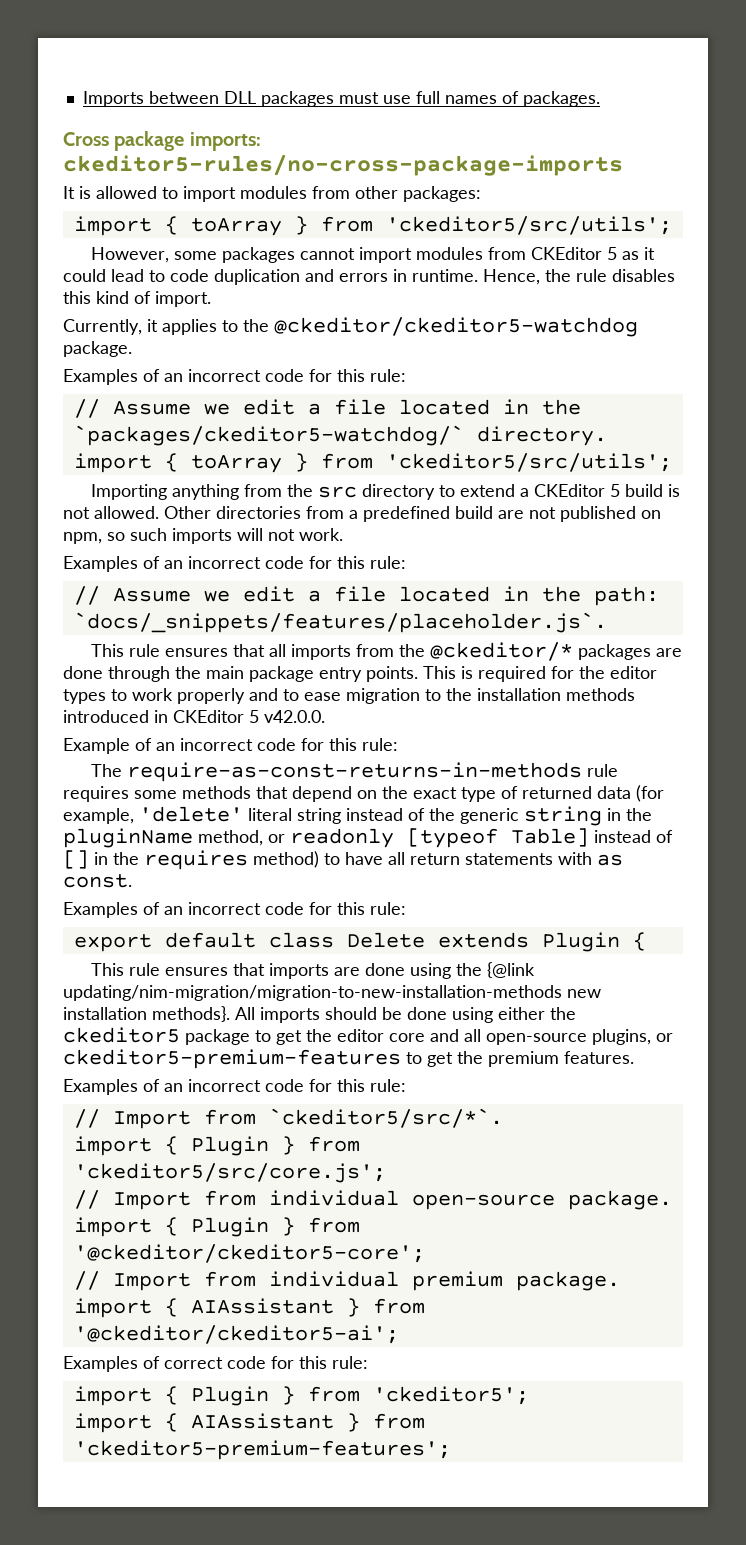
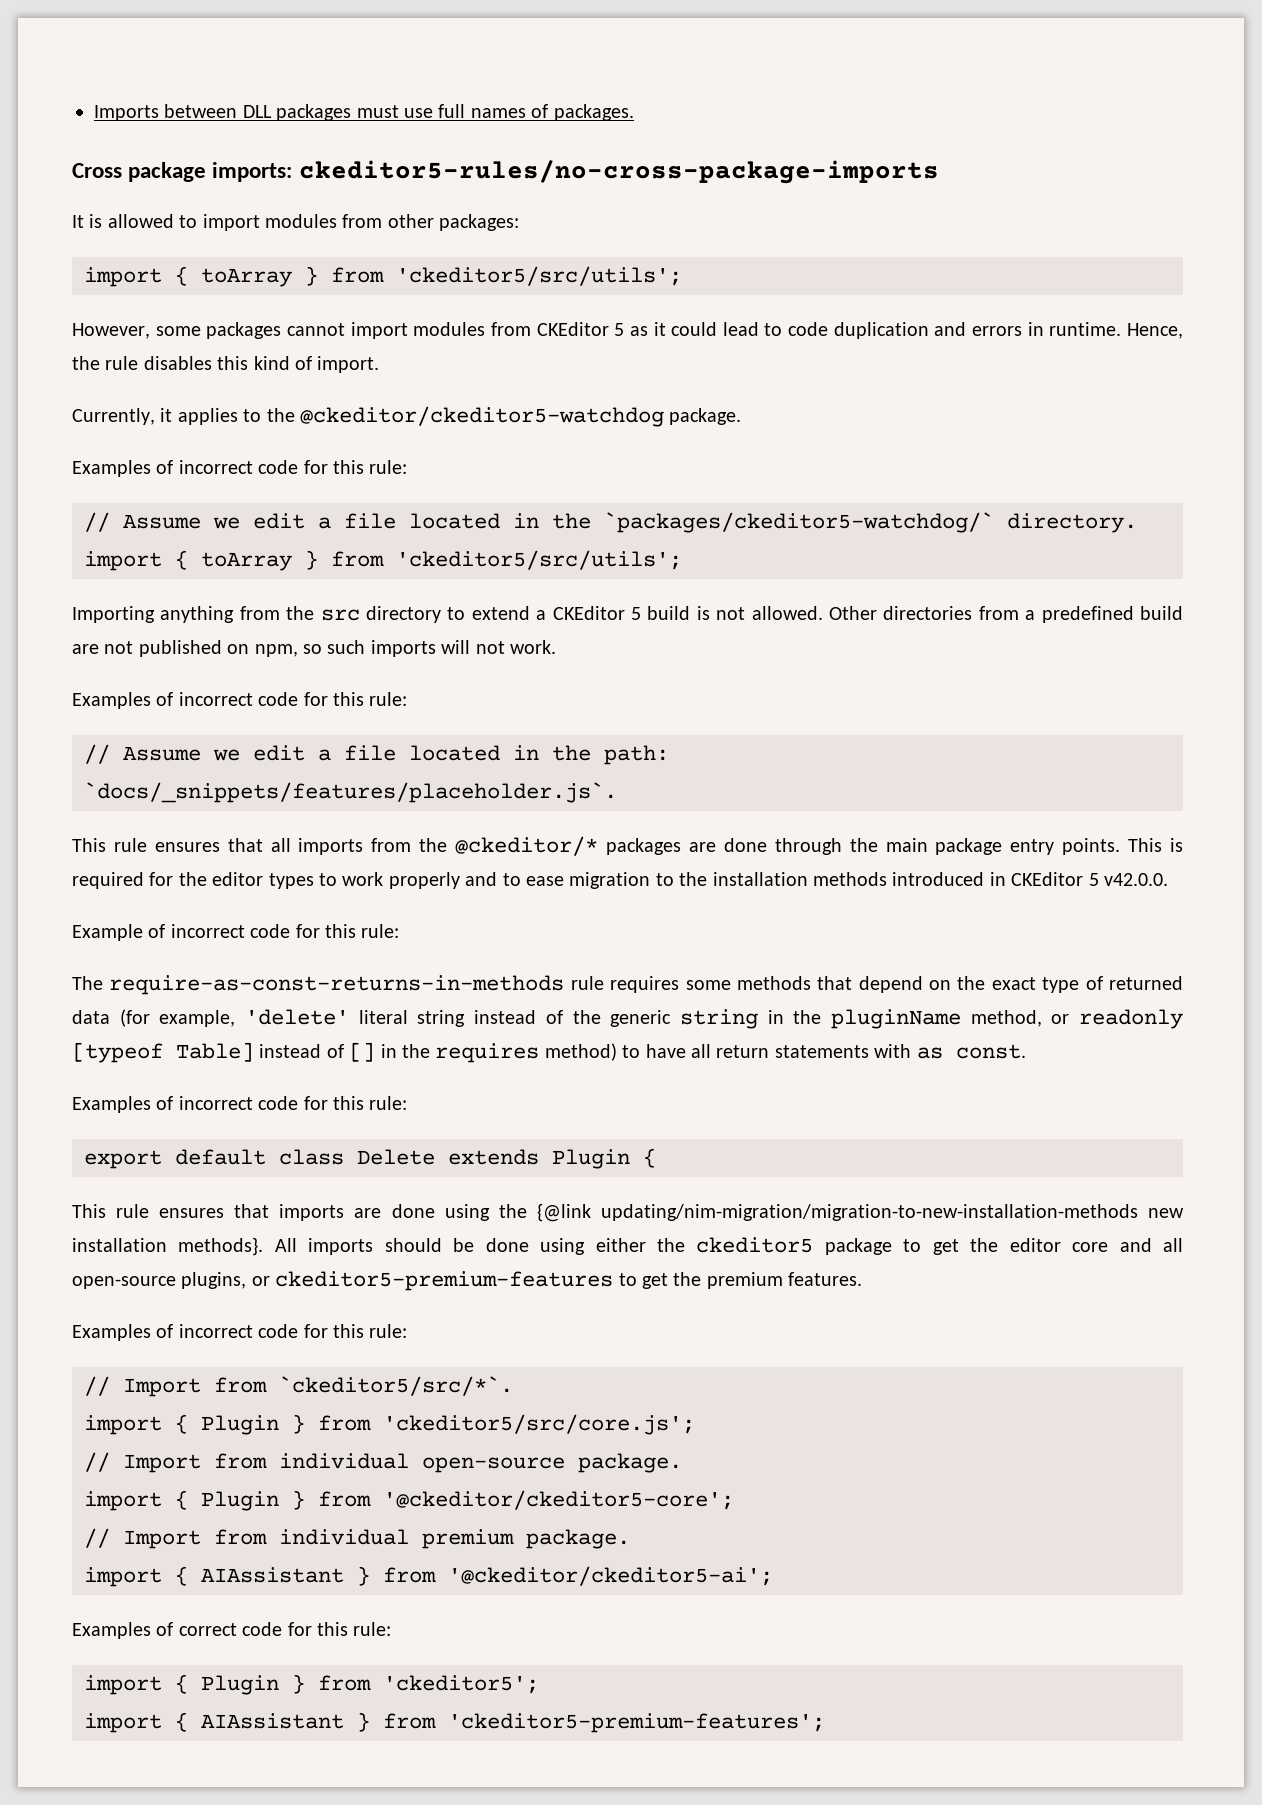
  Currently, it applies to the @ckeditor/ckeditor5-watchdog package.
- Examples of an incorrect code for this rule:
+ Examples of incorrect code for this rule:
  Other directories from a predefined build are not published on npm, so such imports will not work.
- Examples of an incorrect code for this rule:
+ Examples of incorrect code for this rule:
- Example of an incorrect code for this rule:
+ Example of incorrect code for this rule:
  The require-as-const-returns-in-methods rule requires some methods that depend on the exact type of returned data (for example, 'delete' literal string instead of the generic string in the pluginName method, or readonly [typeof Table] instead of [] in the requires method) to have all return statements with as const.
- Examples of an incorrect code for this rule:
+ Examples of incorrect code for this rule:
  All imports should be done using either the ckeditor5 package to get the editor core and all open-source plugins, or ckeditor5-premium-features to get the premium features.
- Examples of an incorrect code for this rule:
+ Examples of incorrect code for this rule:

